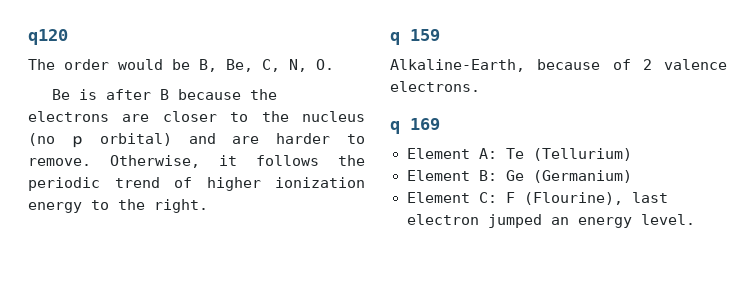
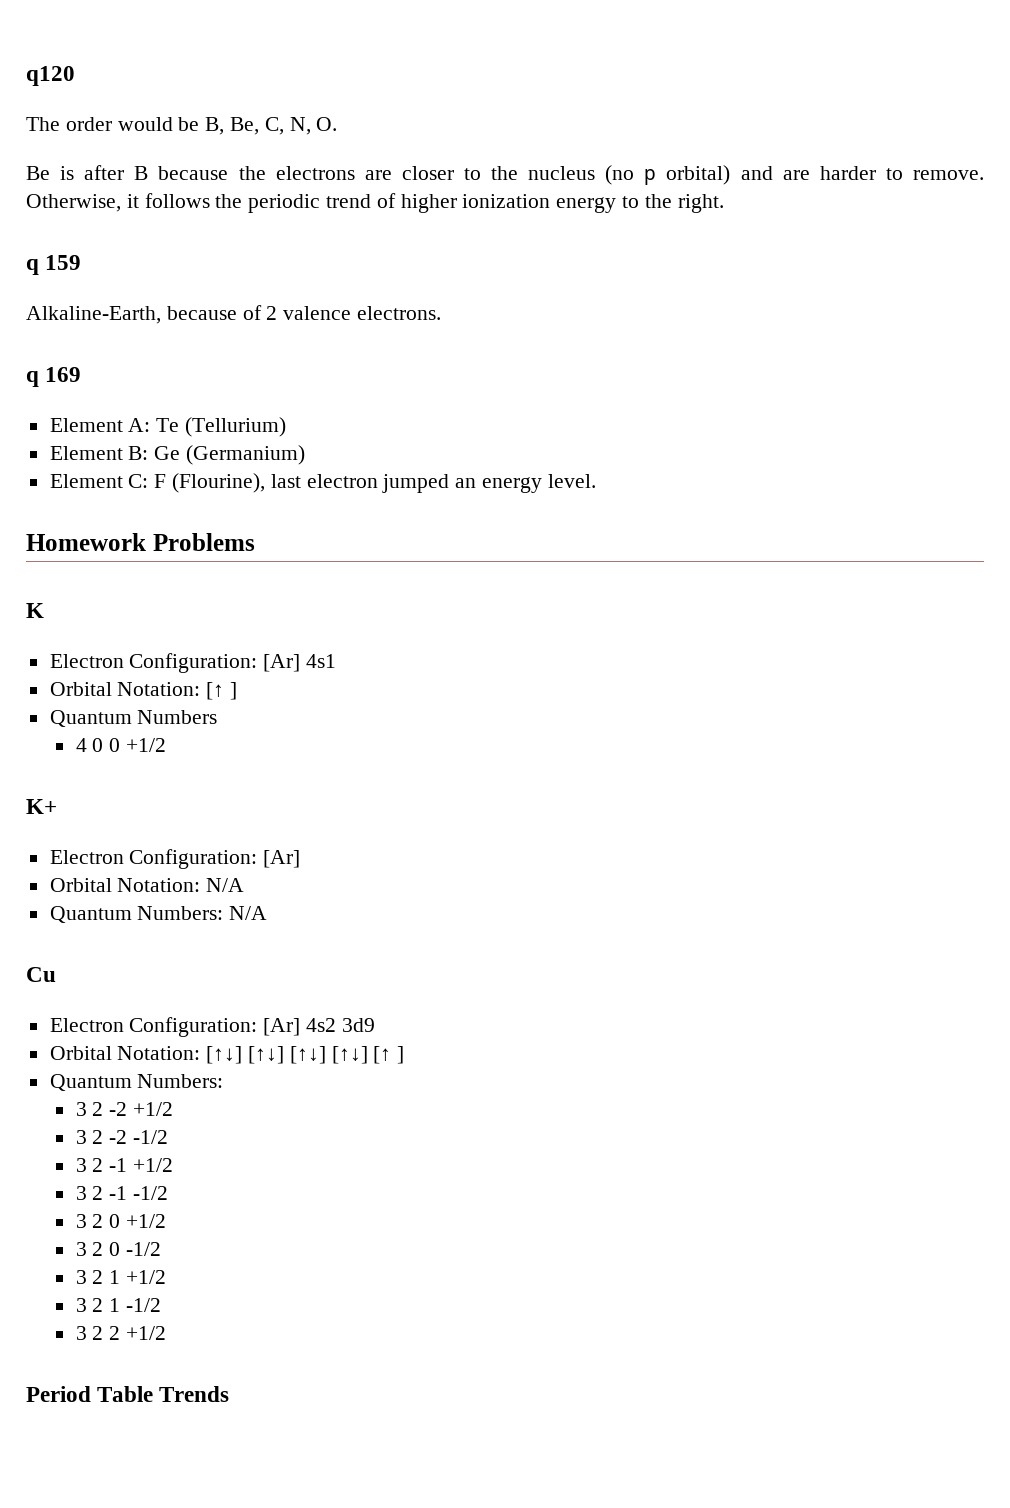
+ Homework Problems
+ K
+ Electron Configuration: [Ar] 4s1
+ Orbital Notation: [↑ ]
+ Quantum Numbers
+ 4 0 0 +1/2
+ K+
+ Electron Configuration: [Ar]
+ Orbital Notation: N/A
+ Quantum Numbers: N/A
+ Cu
+ Electron Configuration: [Ar] 4s2 3d9
+ Orbital Notation: [↑↓] [↑↓] [↑↓] [↑↓] [↑ ]
+ Quantum Numbers:
+ 3 2 -2 +1/2
+ 3 2 -2 -1/2
+ 3 2 -1 +1/2
+ 3 2 -1 -1/2
+ 3 2 0 +1/2
+ 3 2 0 -1/2
+ 3 2 1 +1/2
+ 3 2 1 -1/2
+ 3 2 2 +1/2
+ Period Table Trends

